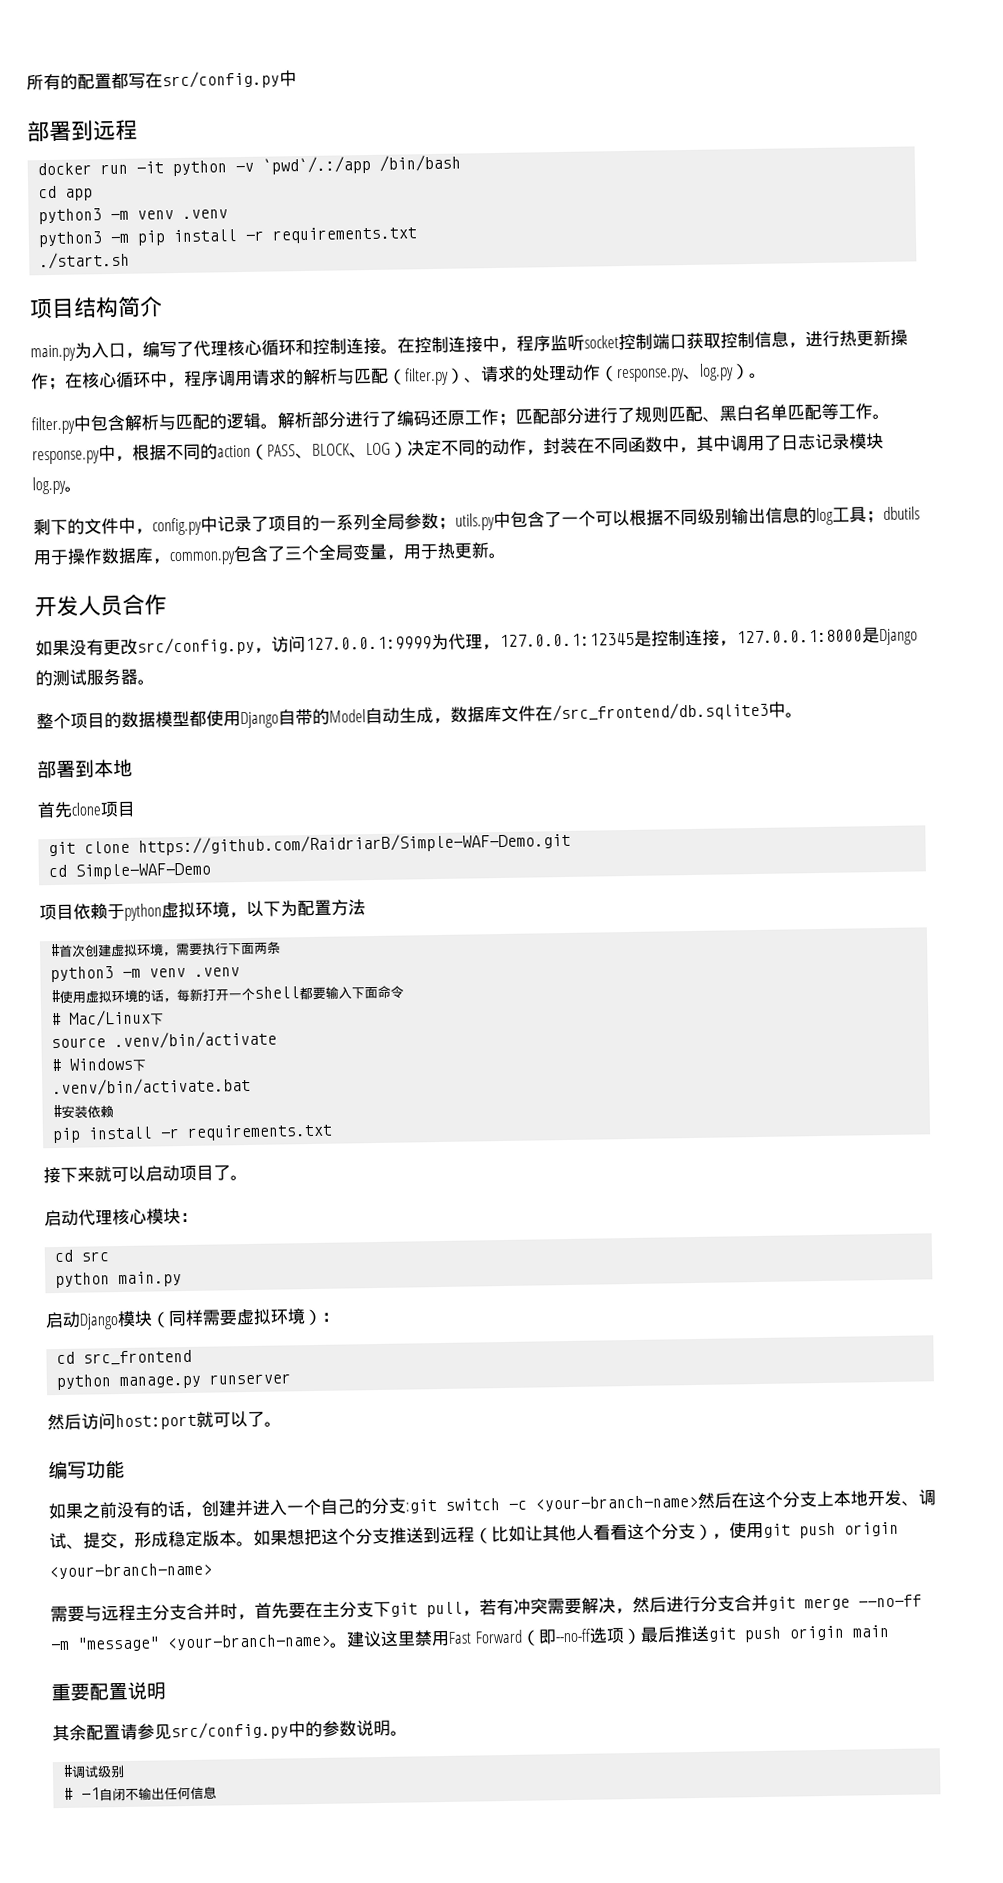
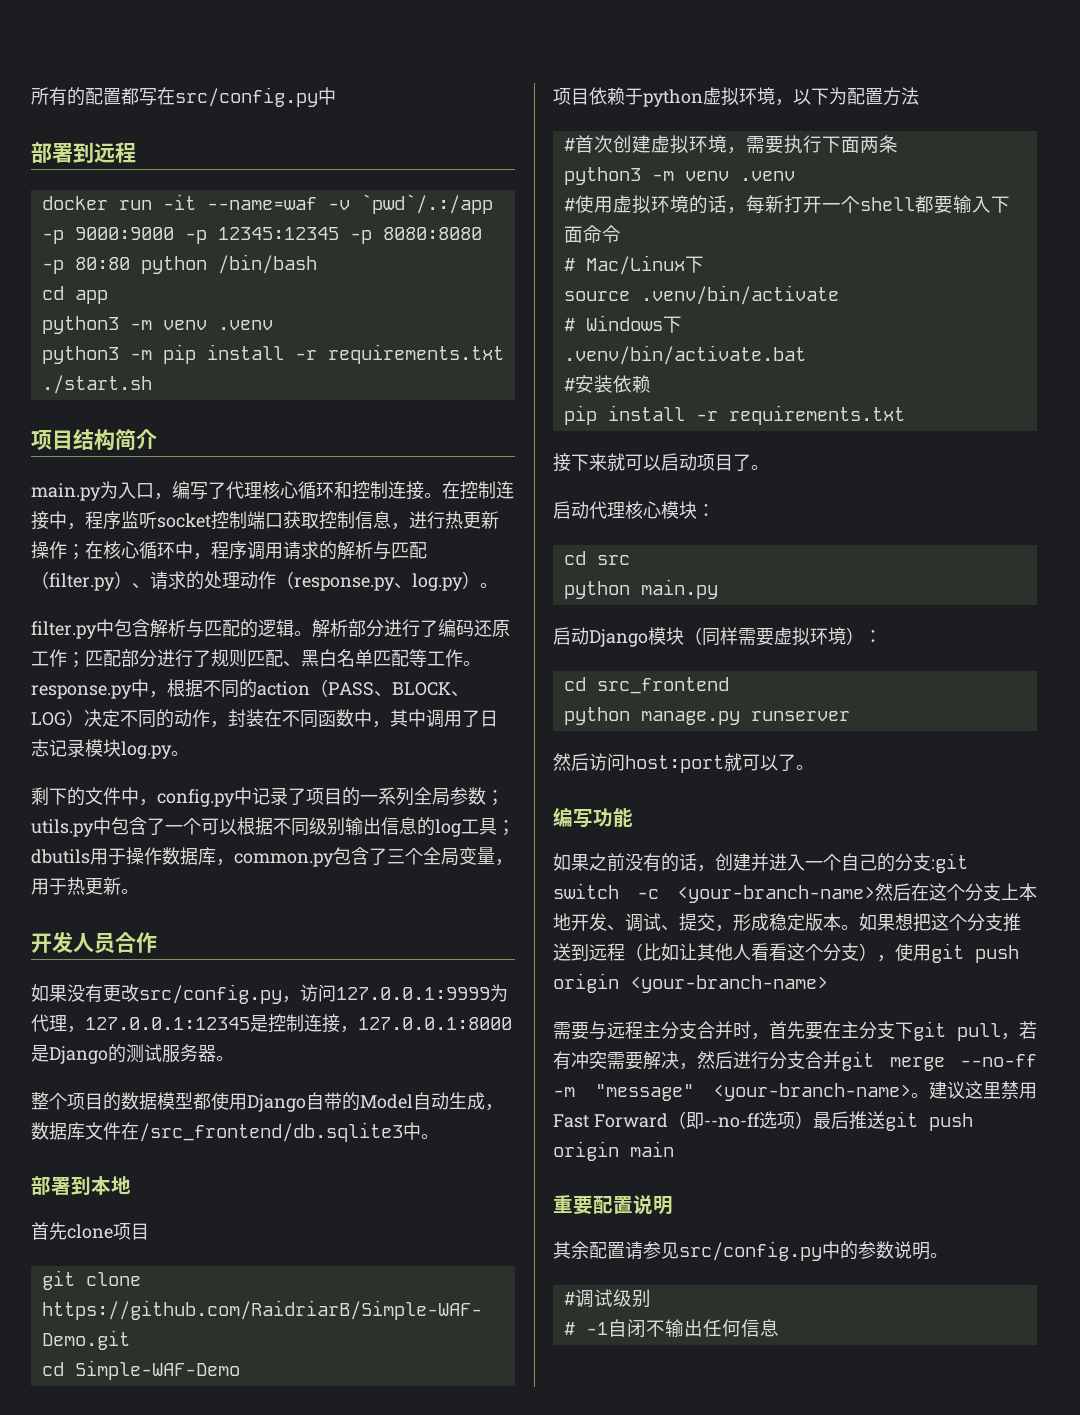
- docker run -it python -v `pwd`/.:/app /bin/bash
+ docker run -it --name=waf -v `pwd`/.:/app -p 9000:9000 -p 12345:12345 -p 8080:8080 -p 80:80 python /bin/bash

